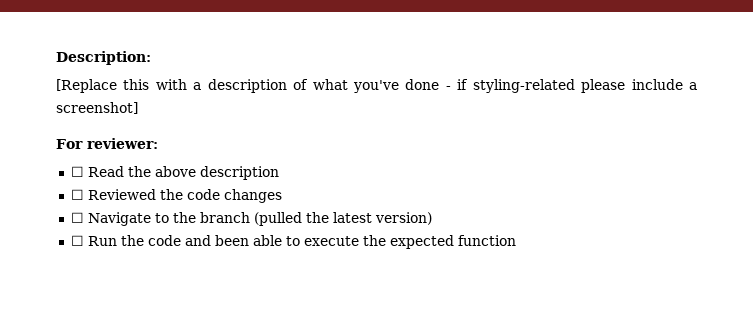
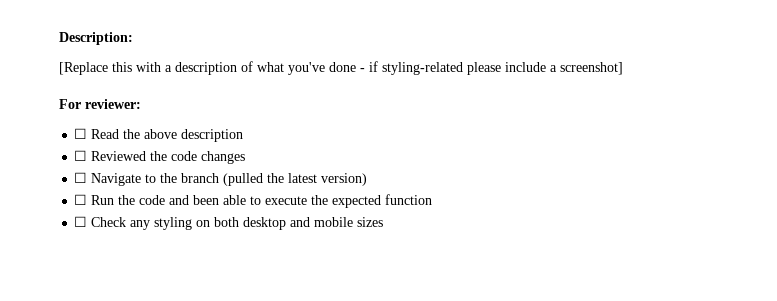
+ ☐ Check any styling on both desktop and mobile sizes

